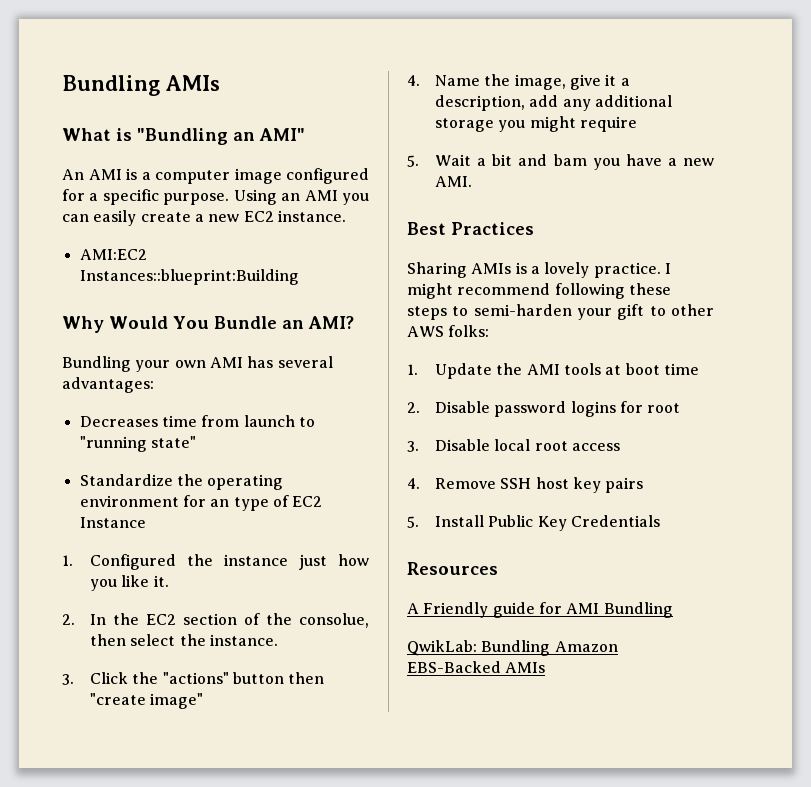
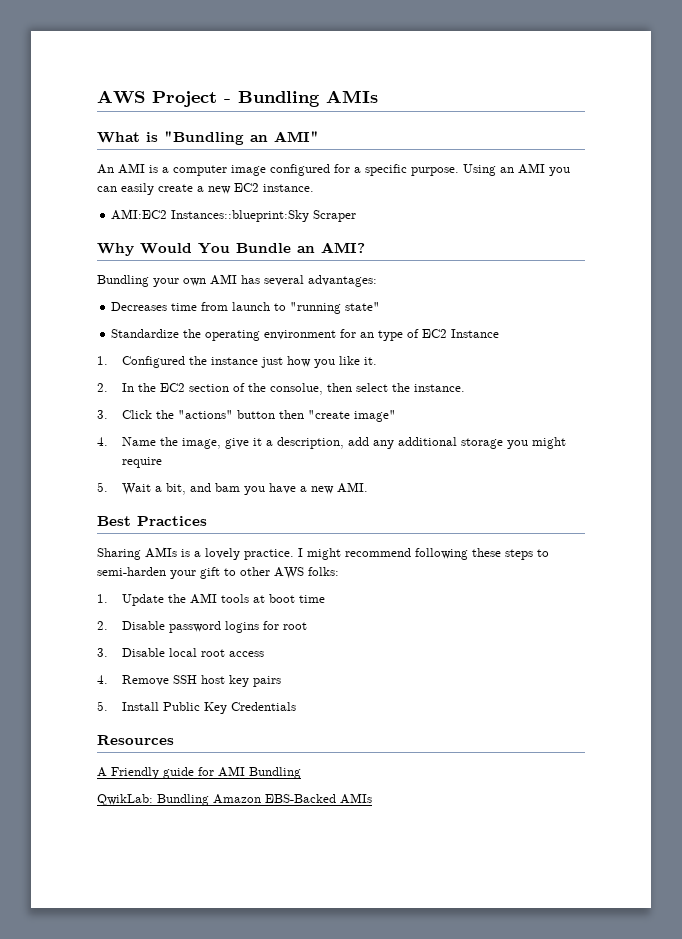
- Bundling AMIs
+ AWS Project - Bundling AMIs
- AMI:EC2 Instances::blueprint:Building
+ AMI:EC2 Instances::blueprint:Sky Scraper
- 5. Wait a bit and bam you have a new AMI.
+ 5. Wait a bit, and bam you have a new AMI.

